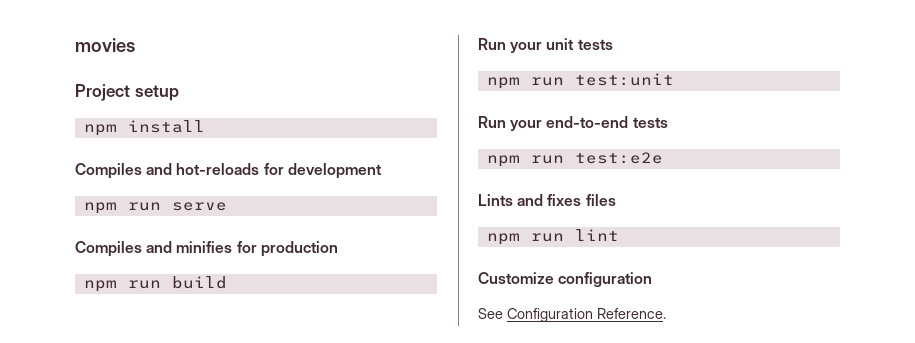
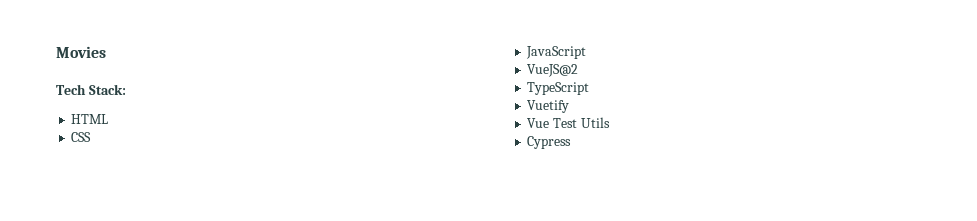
- movies
- Project setup
- npm install
- Compiles and hot-reloads for development
- npm run serve
- Compiles and minifies for production
- npm run build
- Run your unit tests
- npm run test:unit
- Run your end-to-end tests
- npm run test:e2e
- Lints and fixes files
- npm run lint
- Customize configuration
- See Configuration Reference.
+ Movies
+ Tech Stack:
+ HTML
+ CSS
+ JavaScript
+ VueJS@2
+ TypeScript
+ Vuetify
+ Vue Test Utils
+ Cypress

